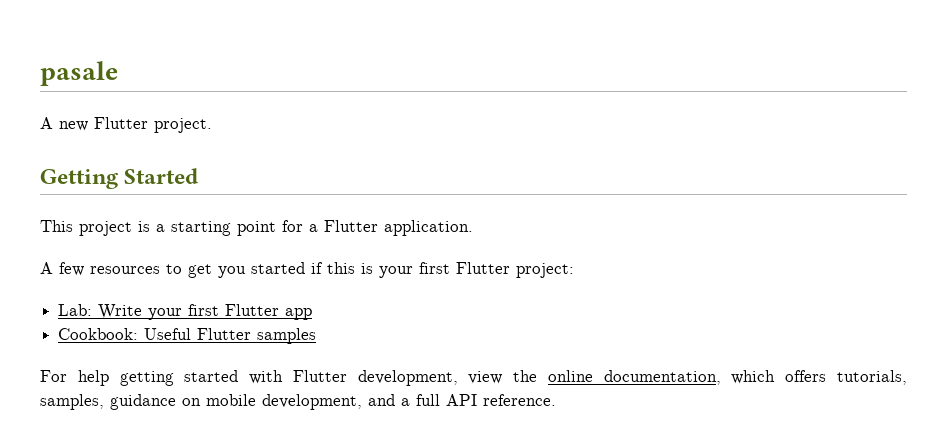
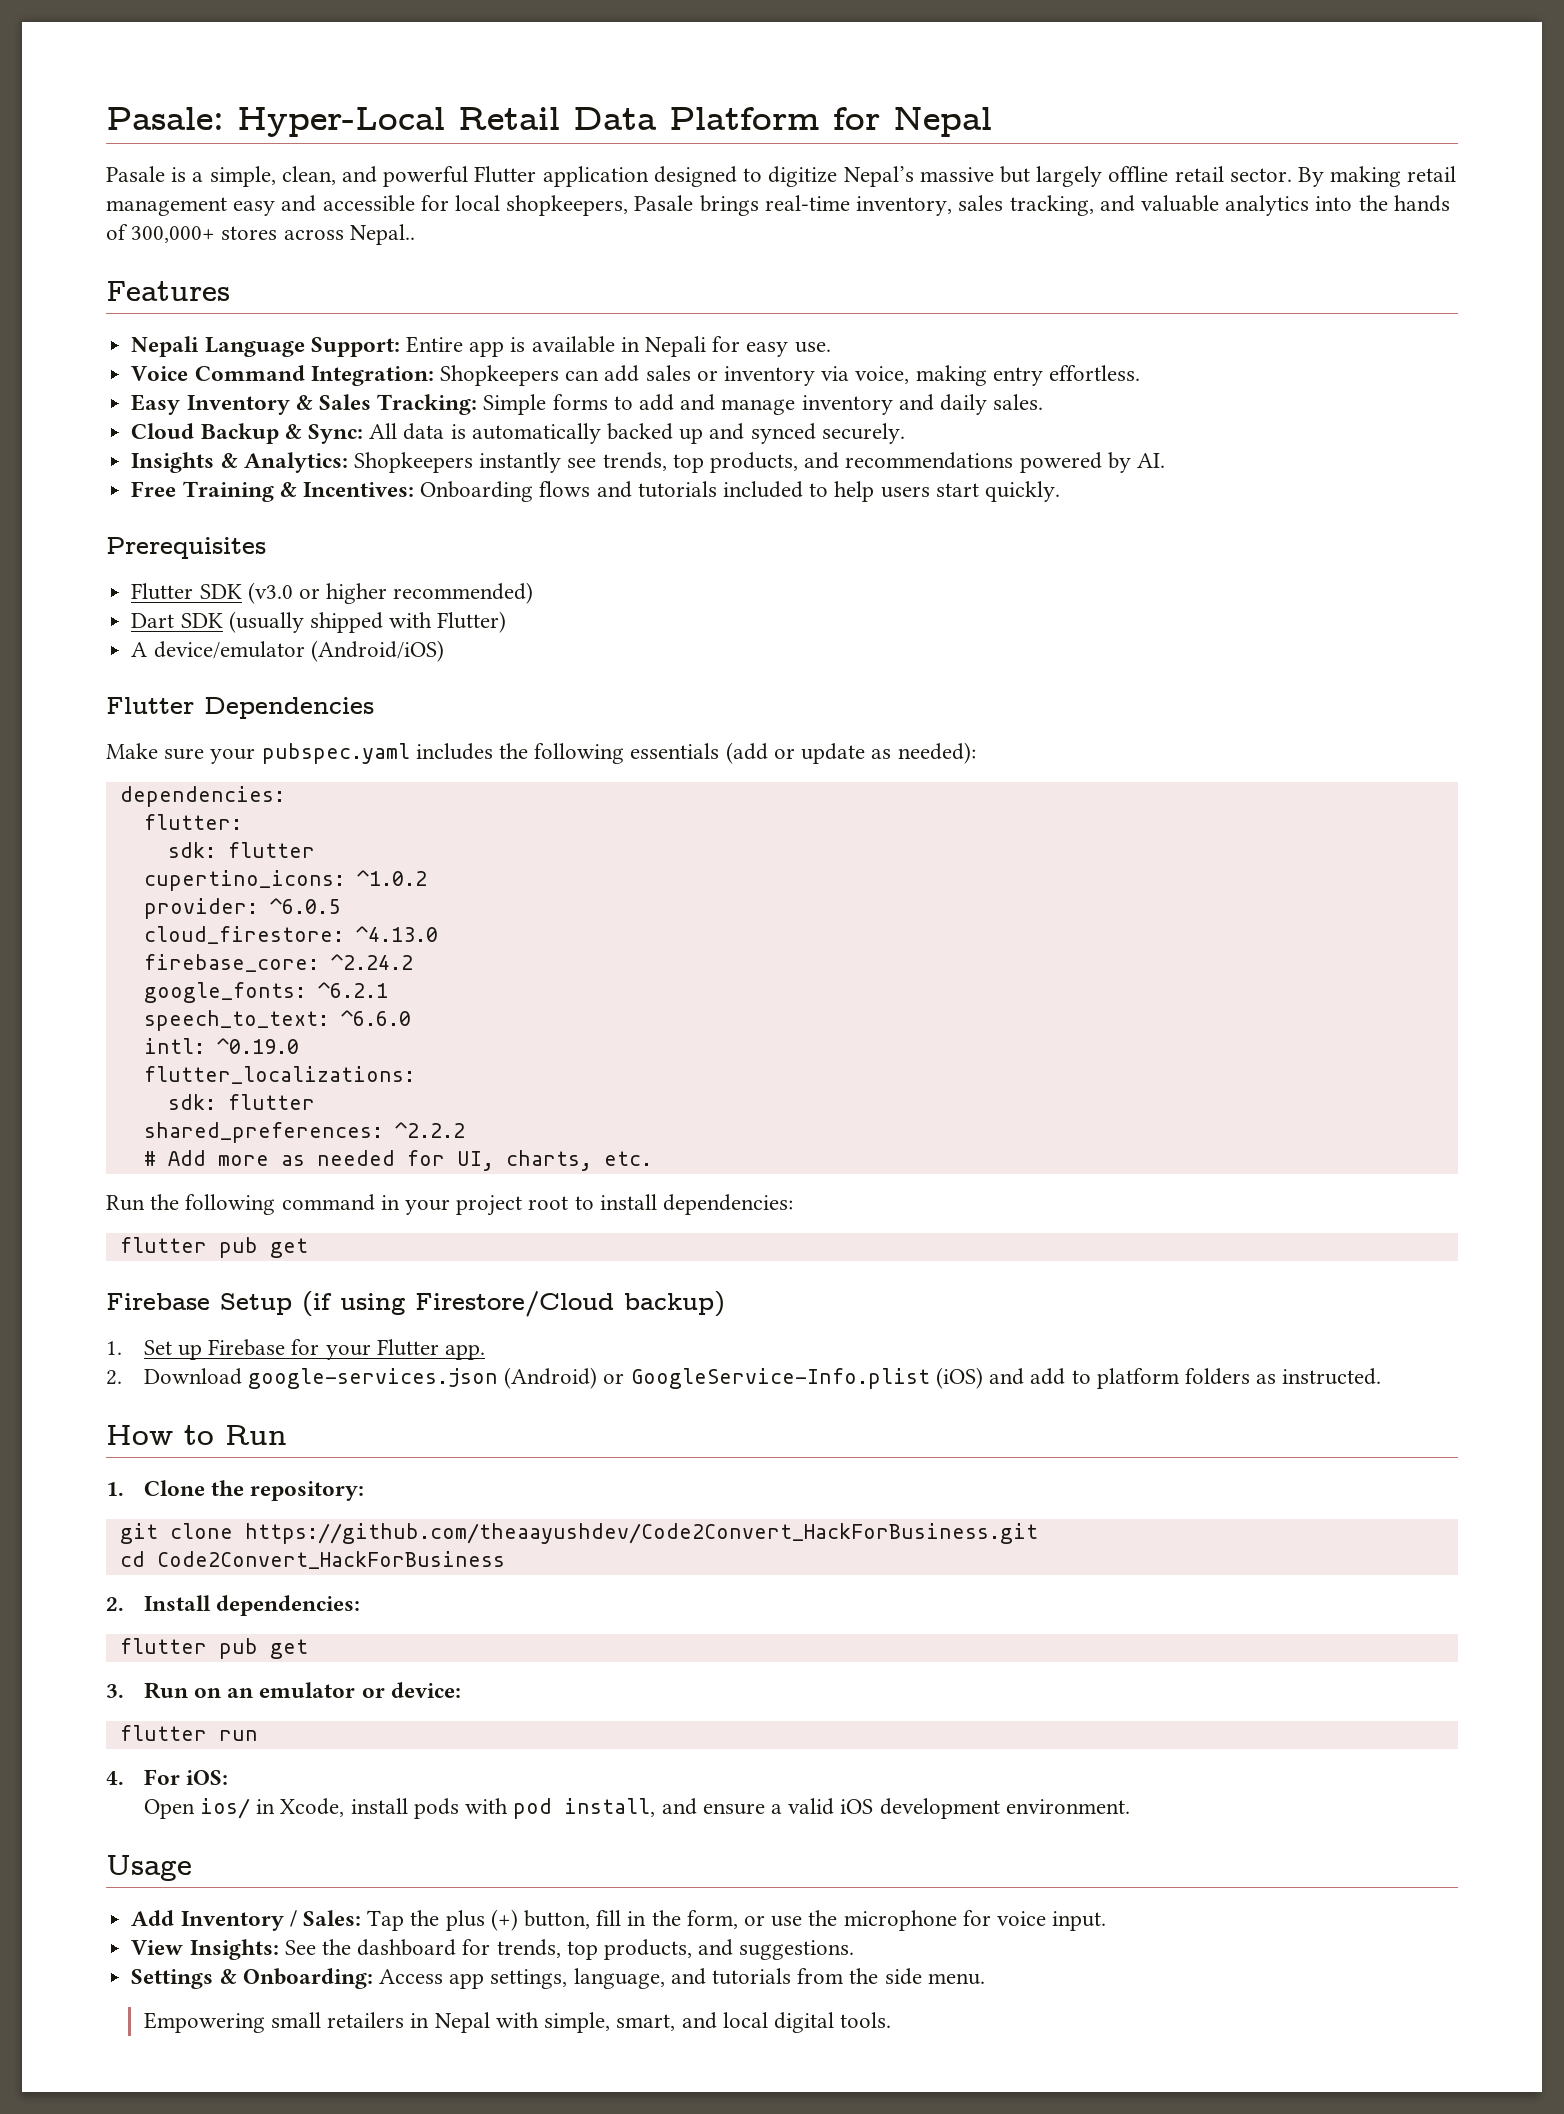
- pasale
- A new Flutter project.
- Getting Started
- This project is a starting point for a Flutter application.
- A few resources to get you started if this is your first Flutter project:
- Lab: Write your first Flutter app
- Cookbook: Useful Flutter samples
- For help getting started with Flutter development, view the online documentation, which offers tutorials, samples, guidance on mobile development, and a full API reference.
+ Pasale: Hyper-Local Retail Data Platform for Nepal
+ Pasale is a simple, clean, and powerful Flutter application designed to digitize Nepal’s massive but largely offline retail sector. By making retail management easy and accessible for local shopkeepers, Pasale brings real-time inventory, sales tracking, and valuable analytics into the hands of 300,000+ stores across Nepal..
+ Features
+ Nepali Language Support: Entire app is available in Nepali for easy use.
+ Voice Command Integration: Shopkeepers can add sales or inventory via voice, making entry effortless.
+ Easy Inventory & Sales Tracking: Simple forms to add and manage inventory and daily sales.
+ Cloud Backup & Sync: All data is automatically backed up and synced securely.
+ Insights & Analytics: Shopkeepers instantly see trends, top products, and recommendations powered by AI.
+ Free Training & Incentives: Onboarding flows and tutorials included to help users start quickly.
+ Prerequisites
+ Flutter SDK (v3.0 or higher recommended)
+ Dart SDK (usually shipped with Flutter)
+ A device/emulator (Android/iOS)
+ Flutter Dependencies
+ Make sure your pubspec.yaml includes the following essentials (add or update as needed):
+ dependencies:
+ flutter:
+ sdk: flutter
+ cupertino_icons: ^1.0.2
+ provider: ^6.0.5
+ cloud_firestore: ^4.13.0
+ firebase_core: ^2.24.2
+ google_fonts: ^6.2.1
+ speech_to_text: ^6.6.0
+ intl: ^0.19.0
+ flutter_localizations:
+ sdk: flutter
+ shared_preferences: ^2.2.2
+ # Add more as needed for UI, charts, etc.
+ Run the following command in your project root to install dependencies:
+ flutter pub get
+ Firebase Setup (if using Firestore/Cloud backup)
+ 1. Set up Firebase for your Flutter app.
+ 2. Download google-services.json (Android) or GoogleService-Info.plist (iOS) and add to platform folders as instructed.
+ How to Run
+ 1. Clone the repository:
+ git clone https://github.com/theaayushdev/Code2Convert_HackForBusiness.git
+ cd Code2Convert_HackForBusiness
+ 2. Install dependencies:
+ flutter pub get
+ 3. Run on an emulator or device:
+ flutter run
+ 4. For iOS:
+ Open ios/ in Xcode, install pods with pod install, and ensure a valid iOS development environment.
+ Usage
+ Add Inventory / Sales: Tap the plus (+) button, fill in the form, or use the microphone for voice input.
+ View Insights: See the dashboard for trends, top products, and suggestions.
+ Settings & Onboarding: Access app settings, language, and tutorials from the side menu.
+ Empowering small retailers in Nepal with simple, smart, and local digital tools.

